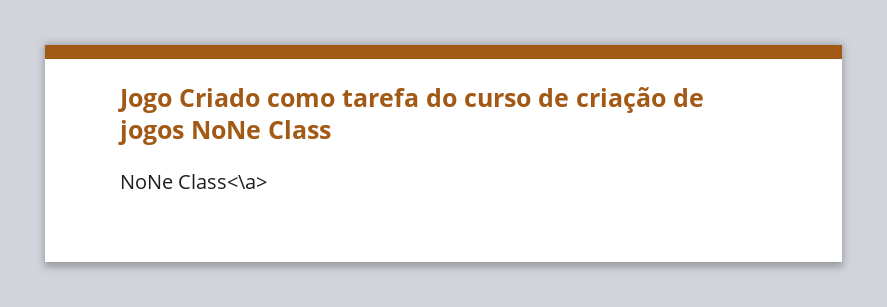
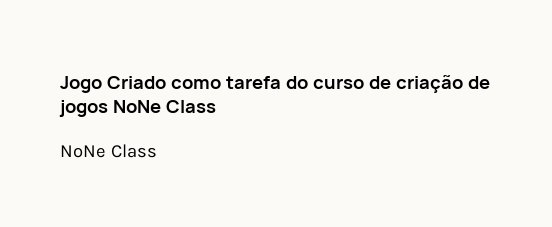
  Jogo Criado como tarefa do curso de criação de jogos NoNe Class
- NoNe Class<\a>
+ NoNe Class

